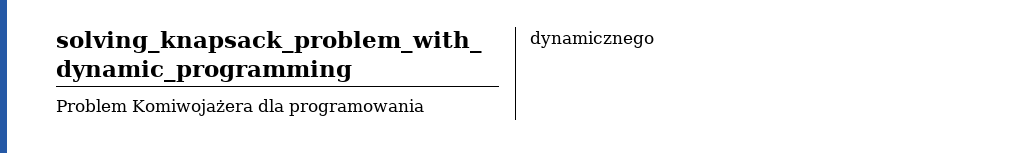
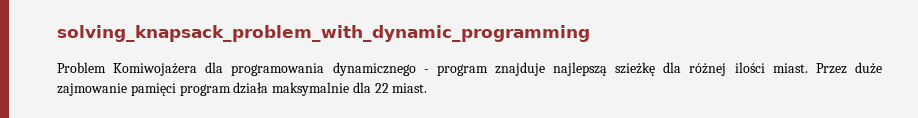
- Problem Komiwojażera dla programowania dynamicznego
+ Problem Komiwojażera dla programowania dynamicznego - program znajduje najlepszą szieżkę dla różnej ilości miast. Przez duże zajmowanie pamięci program działa maksymalnie dla 22 miast.

